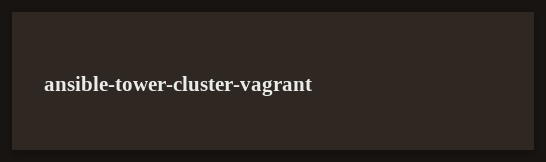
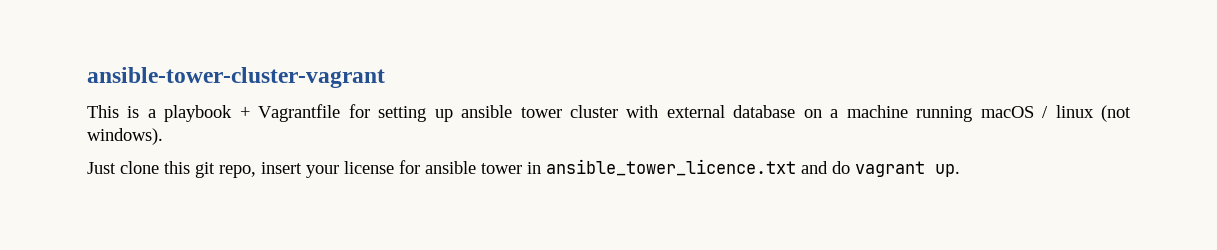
+ This is a playbook + Vagrantfile for setting up ansible tower cluster with external database on a machine running macOS / linux (not windows).
+ Just clone this git repo, insert your license for ansible tower in ansible_tower_licence.txt and do vagrant up.

